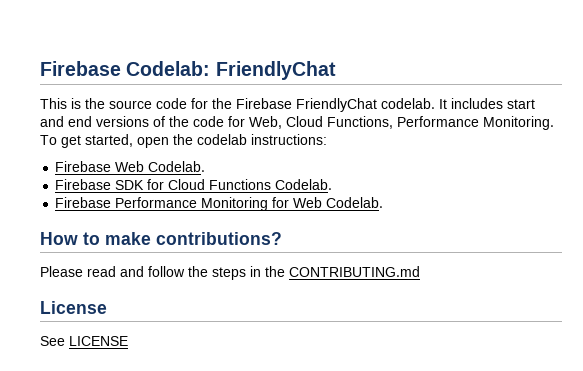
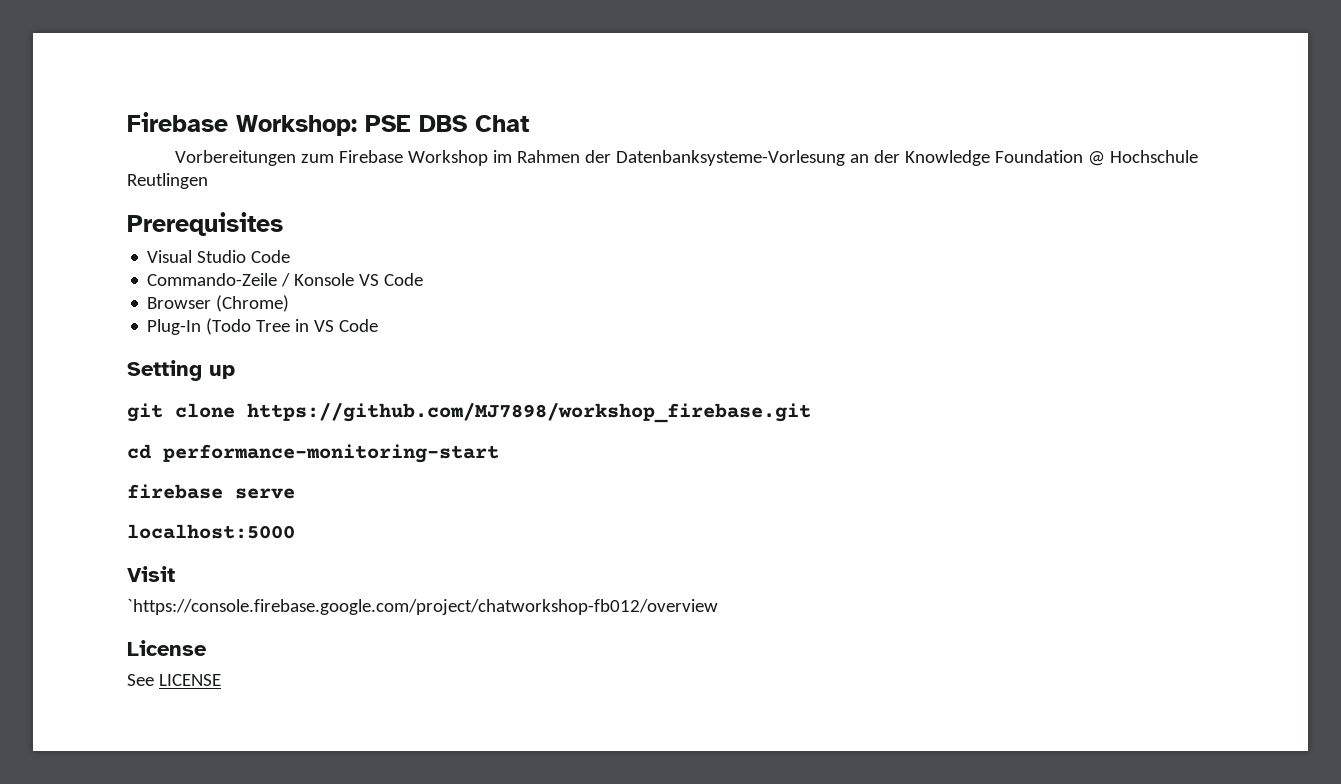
- Firebase Codelab: FriendlyChat
- This is the source code for the Firebase FriendlyChat codelab. It includes start and end versions of the code for Web, Cloud Functions, Performance Monitoring. To get started, open the codelab instructions:
- Firebase Web Codelab.
- Firebase SDK for Cloud Functions Codelab.
- Firebase Performance Monitoring for Web Codelab.
- How to make contributions?
- Please read and follow the steps in the CONTRIBUTING.md
+ Firebase Workshop: PSE DBS Chat
+ Vorbereitungen zum Firebase Workshop im Rahmen der Datenbanksysteme-Vorlesung an der Knowledge Foundation @ Hochschule Reutlingen
+ Prerequisites
+ Visual Studio Code
+ Commando-Zeile / Konsole VS Code
+ Browser (Chrome)
+ Plug-In (Todo Tree in VS Code
+ Setting up
+ git clone https://github.com/MJ7898/workshop_firebase.git
+ cd performance-monitoring-start
+ firebase serve
+ localhost:5000
+ Visit
+ `https://console.firebase.google.com/project/chatworkshop-fb012/overview

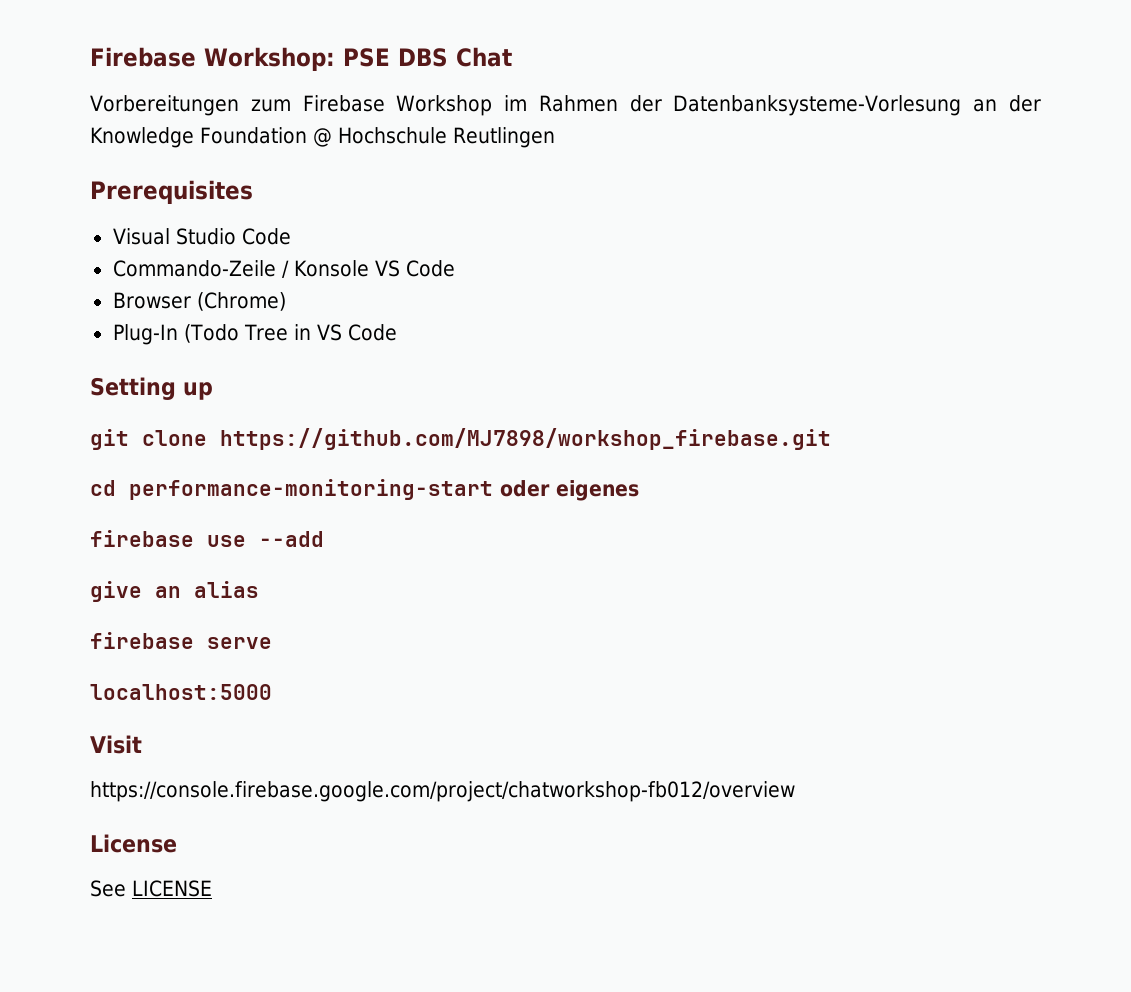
- cd performance-monitoring-start
+ cd performance-monitoring-start oder eigenes
+ firebase use --add
+ give an alias
- `https://console.firebase.google.com/project/chatworkshop-fb012/overview
+ https://console.firebase.google.com/project/chatworkshop-fb012/overview

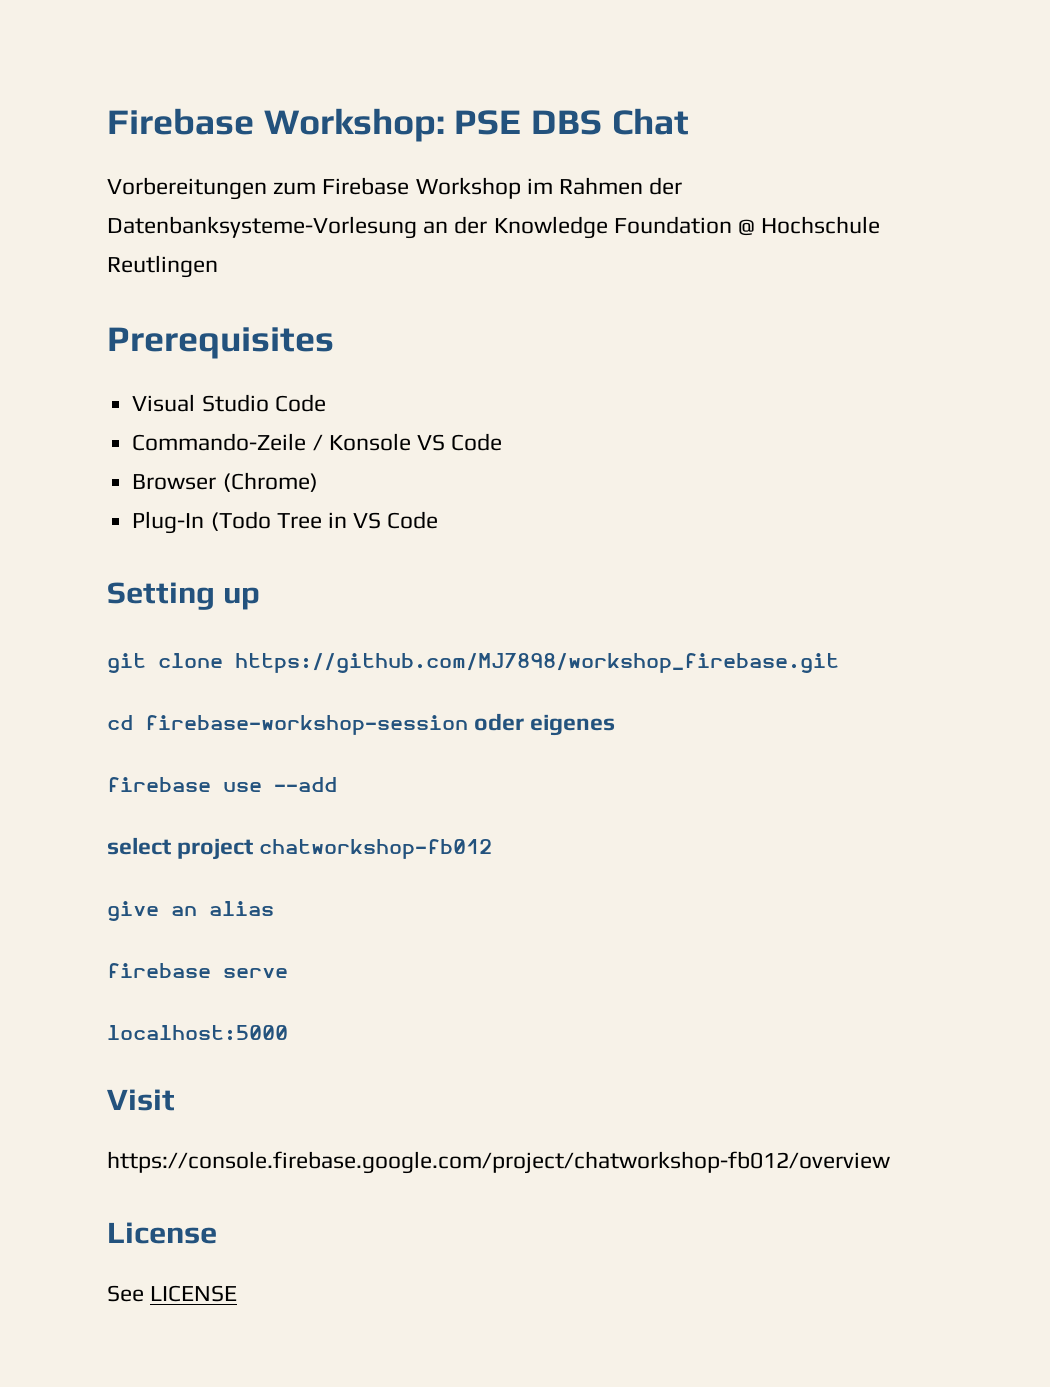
- cd performance-monitoring-start oder eigenes
+ cd firebase-workshop-session oder eigenes
+ select project chatworkshop-fb012

